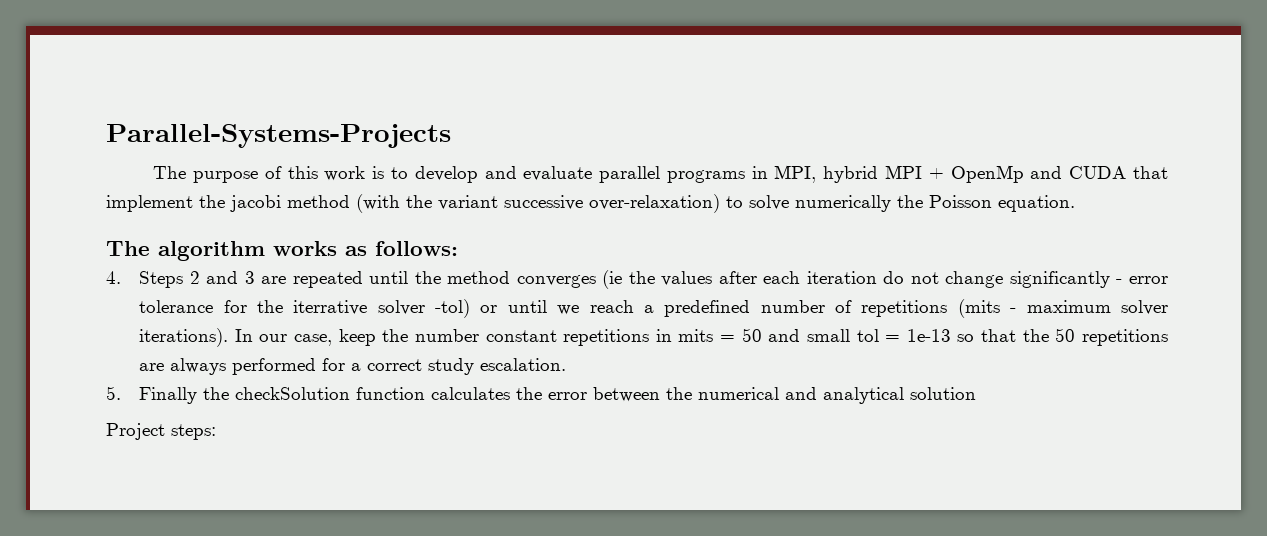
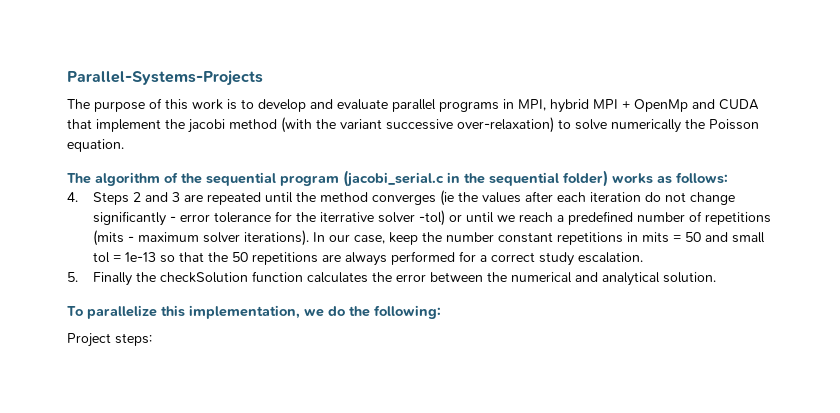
- The algorithm works as follows:
+ The algorithm of the sequential program (jacobi_serial.c in the sequential folder) works as follows:
- 5. Finally the checkSolution function calculates the error between the numerical and analytical solution
+ 5. Finally the checkSolution function calculates the error between the numerical and analytical solution.
+ To parallelize this implementation, we do the following:

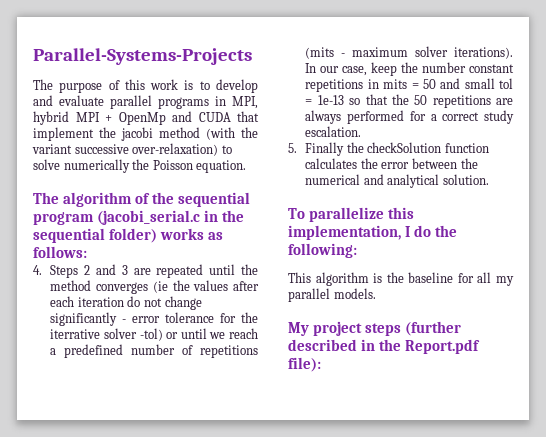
- To parallelize this implementation, we do the following:
+ To parallelize this implementation, I do the following:
- Project steps:
+ This algorithm is the baseline for all my parallel models.
+ My project steps (further described in the Report.pdf file):

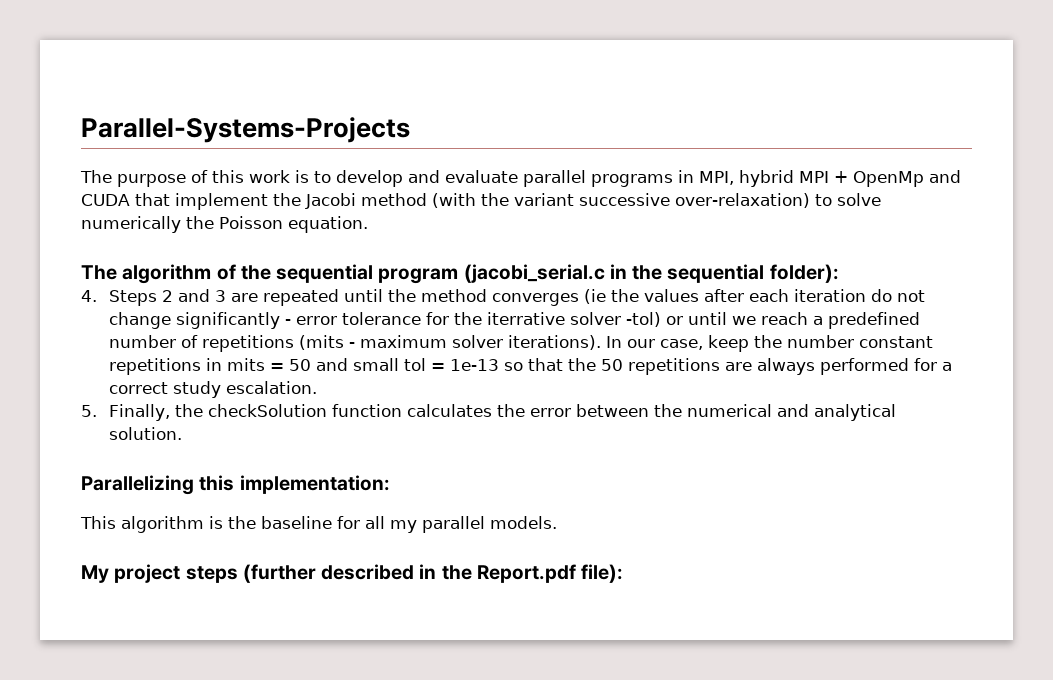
- The purpose of this work is to develop and evaluate parallel programs in MPI, hybrid MPI + OpenMp and CUDA that implement the jacobi method (with the variant successive over-relaxation) to solve numerically the Poisson equation.
+ The purpose of this work is to develop and evaluate parallel programs in MPI, hybrid MPI + OpenMp and CUDA that implement the Jacobi method (with the variant successive over-relaxation) to solve numerically the Poisson equation.
- The algorithm of the sequential program (jacobi_serial.c in the sequential folder) works as follows:
+ The algorithm of the sequential program (jacobi_serial.c in the sequential folder):
- 5. Finally the checkSolution function calculates the error between the numerical and analytical solution.
+ 5. Finally, the checkSolution function calculates the error between the numerical and analytical solution.
- To parallelize this implementation, I do the following:
+ Parallelizing this implementation:

